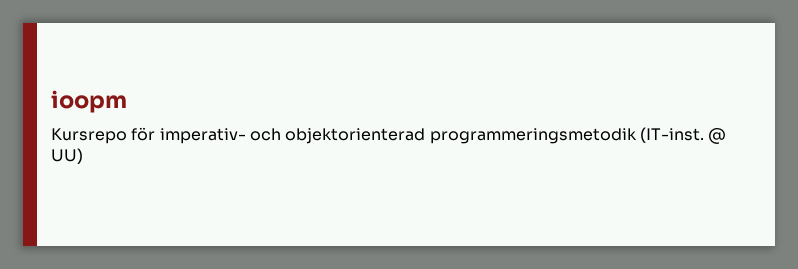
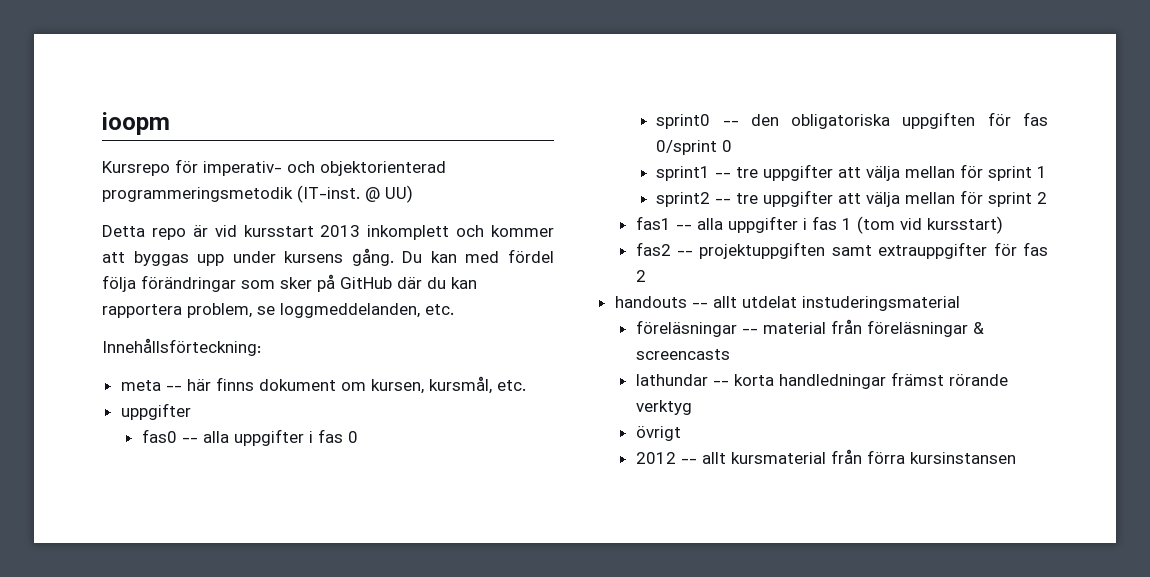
+ Detta repo är vid kursstart 2013 inkomplett och kommer att byggas upp under kursens gång. Du kan med fördel följa förändringar som sker på GitHub där du kan rapportera problem, se loggmeddelanden, etc.
+ Innehållsförteckning:
+ meta -- här finns dokument om kursen, kursmål, etc.
+ uppgifter
+ fas0 -- alla uppgifter i fas 0
+ sprint0 -- den obligatoriska uppgiften för fas 0/sprint 0
+ sprint1 -- tre uppgifter att välja mellan för sprint 1
+ sprint2 -- tre uppgifter att välja mellan för sprint 2
+ fas1 -- alla uppgifter i fas 1 (tom vid kursstart)
+ fas2 -- projektuppgiften samt extrauppgifter för fas 2
+ handouts -- allt utdelat instuderingsmaterial
+ föreläsningar -- material från föreläsningar & screencasts
+ lathundar -- korta handledningar främst rörande verktyg
+ övrigt
+ 2012 -- allt kursmaterial från förra kursinstansen

